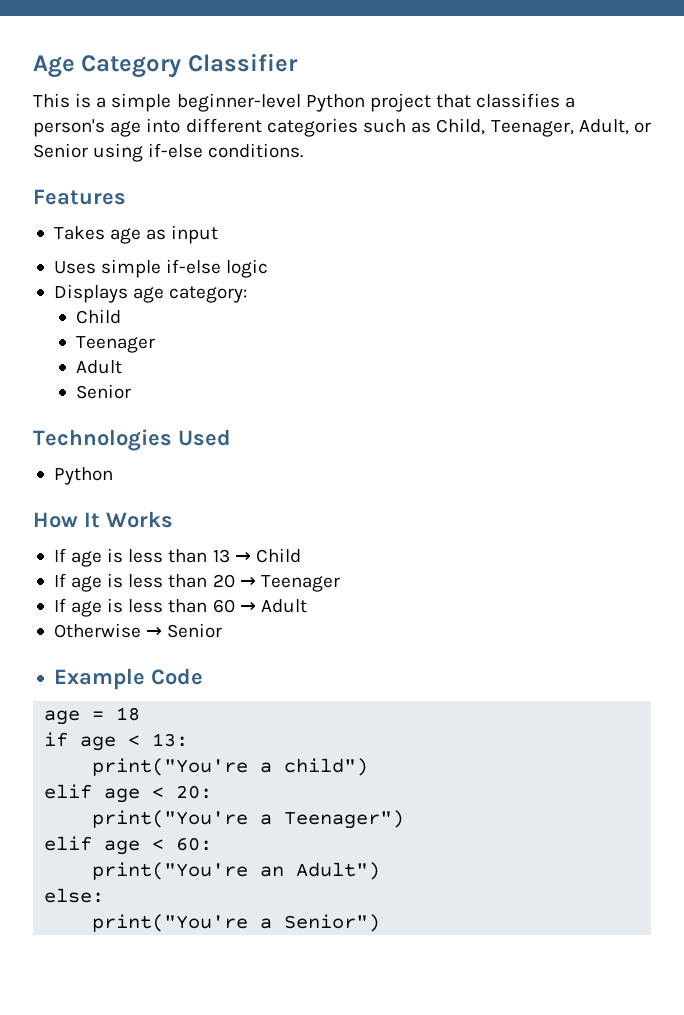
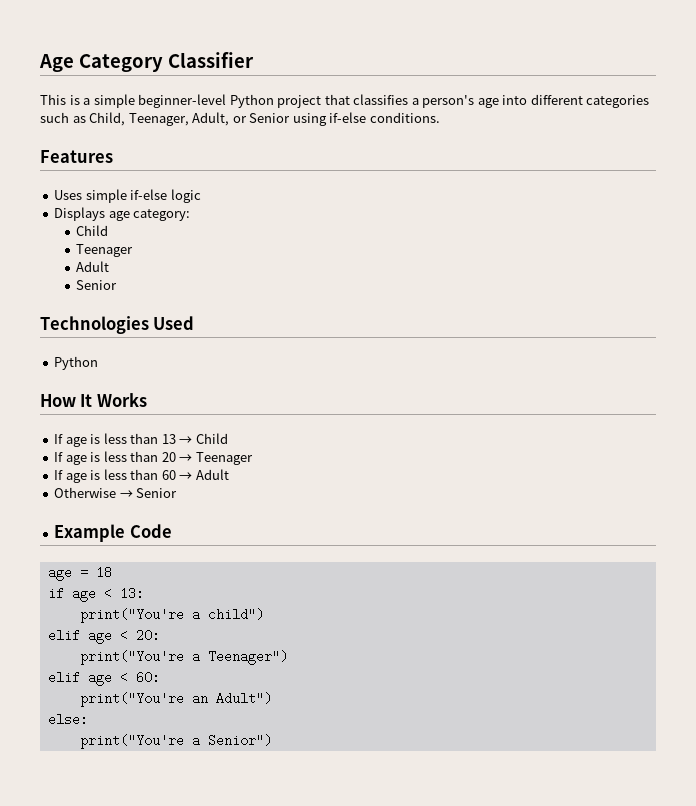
- Takes age as input

